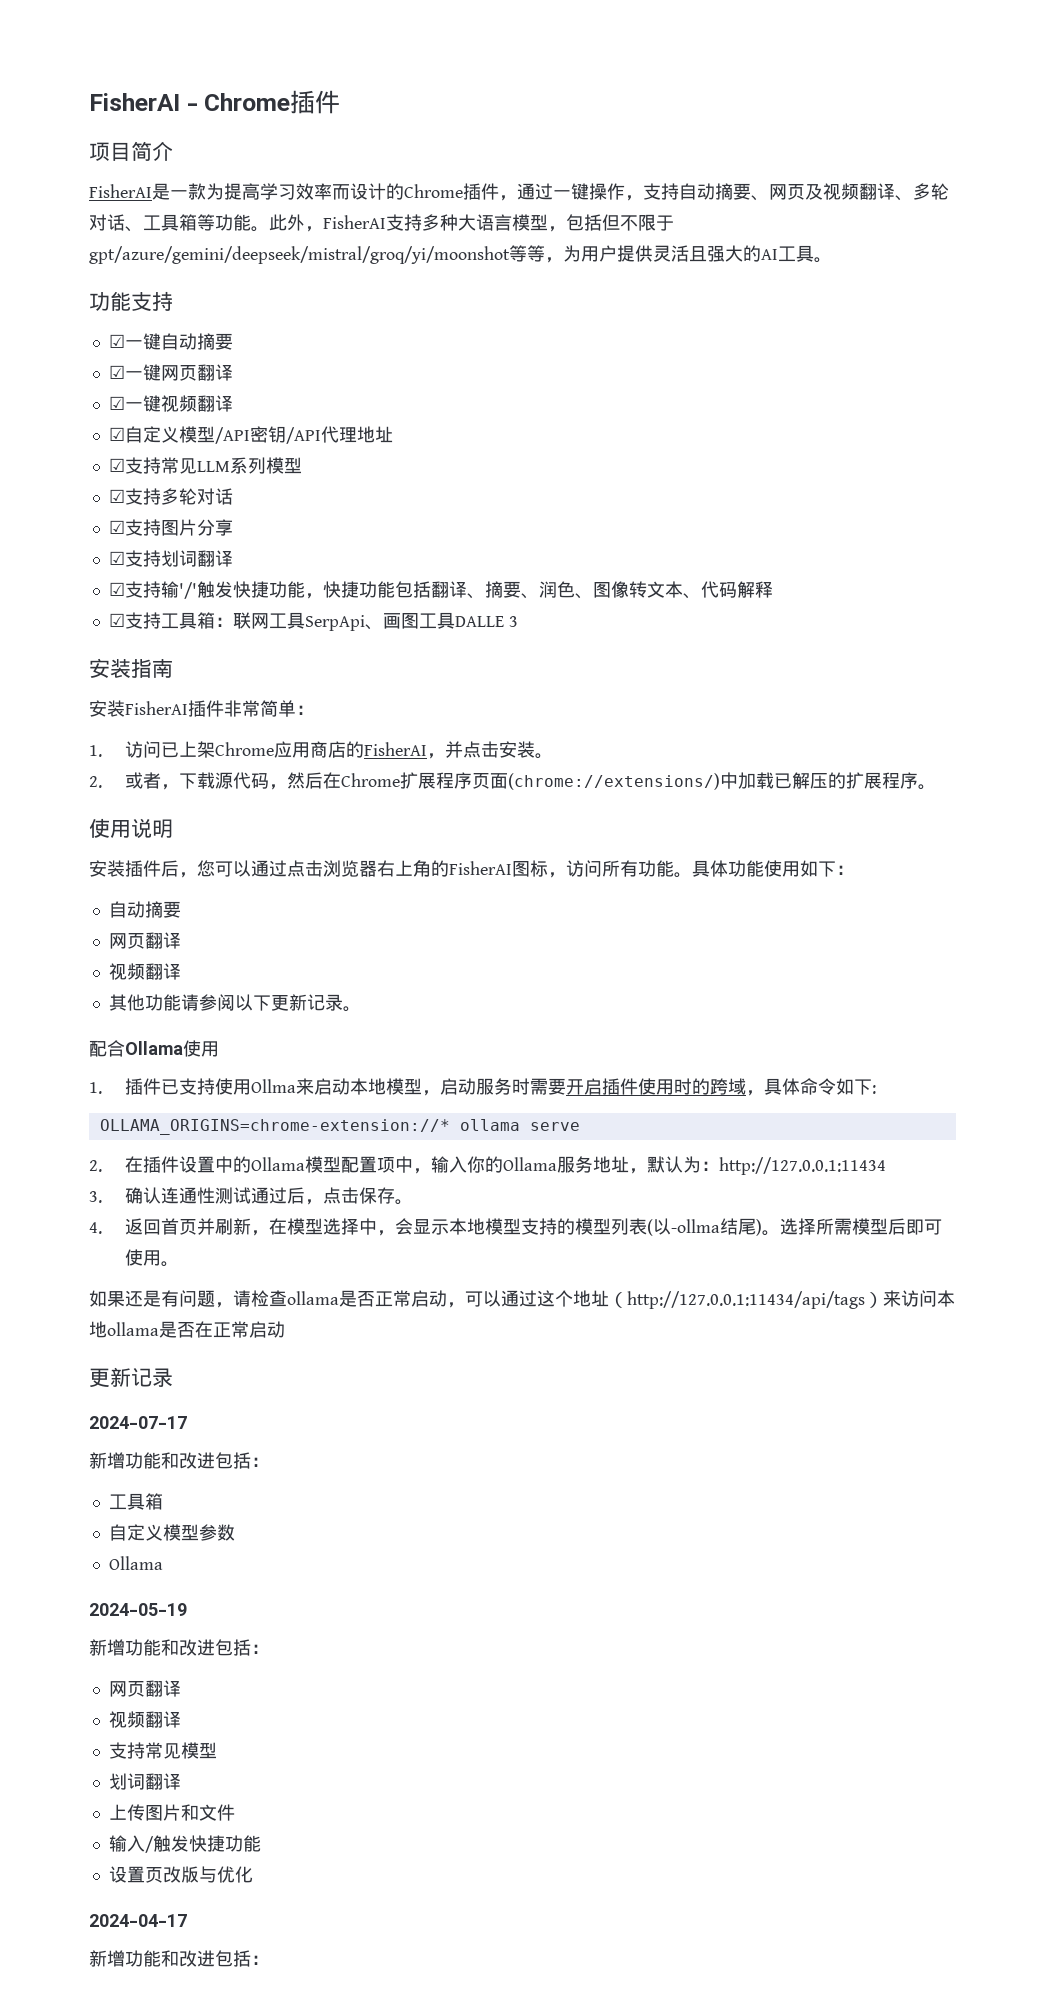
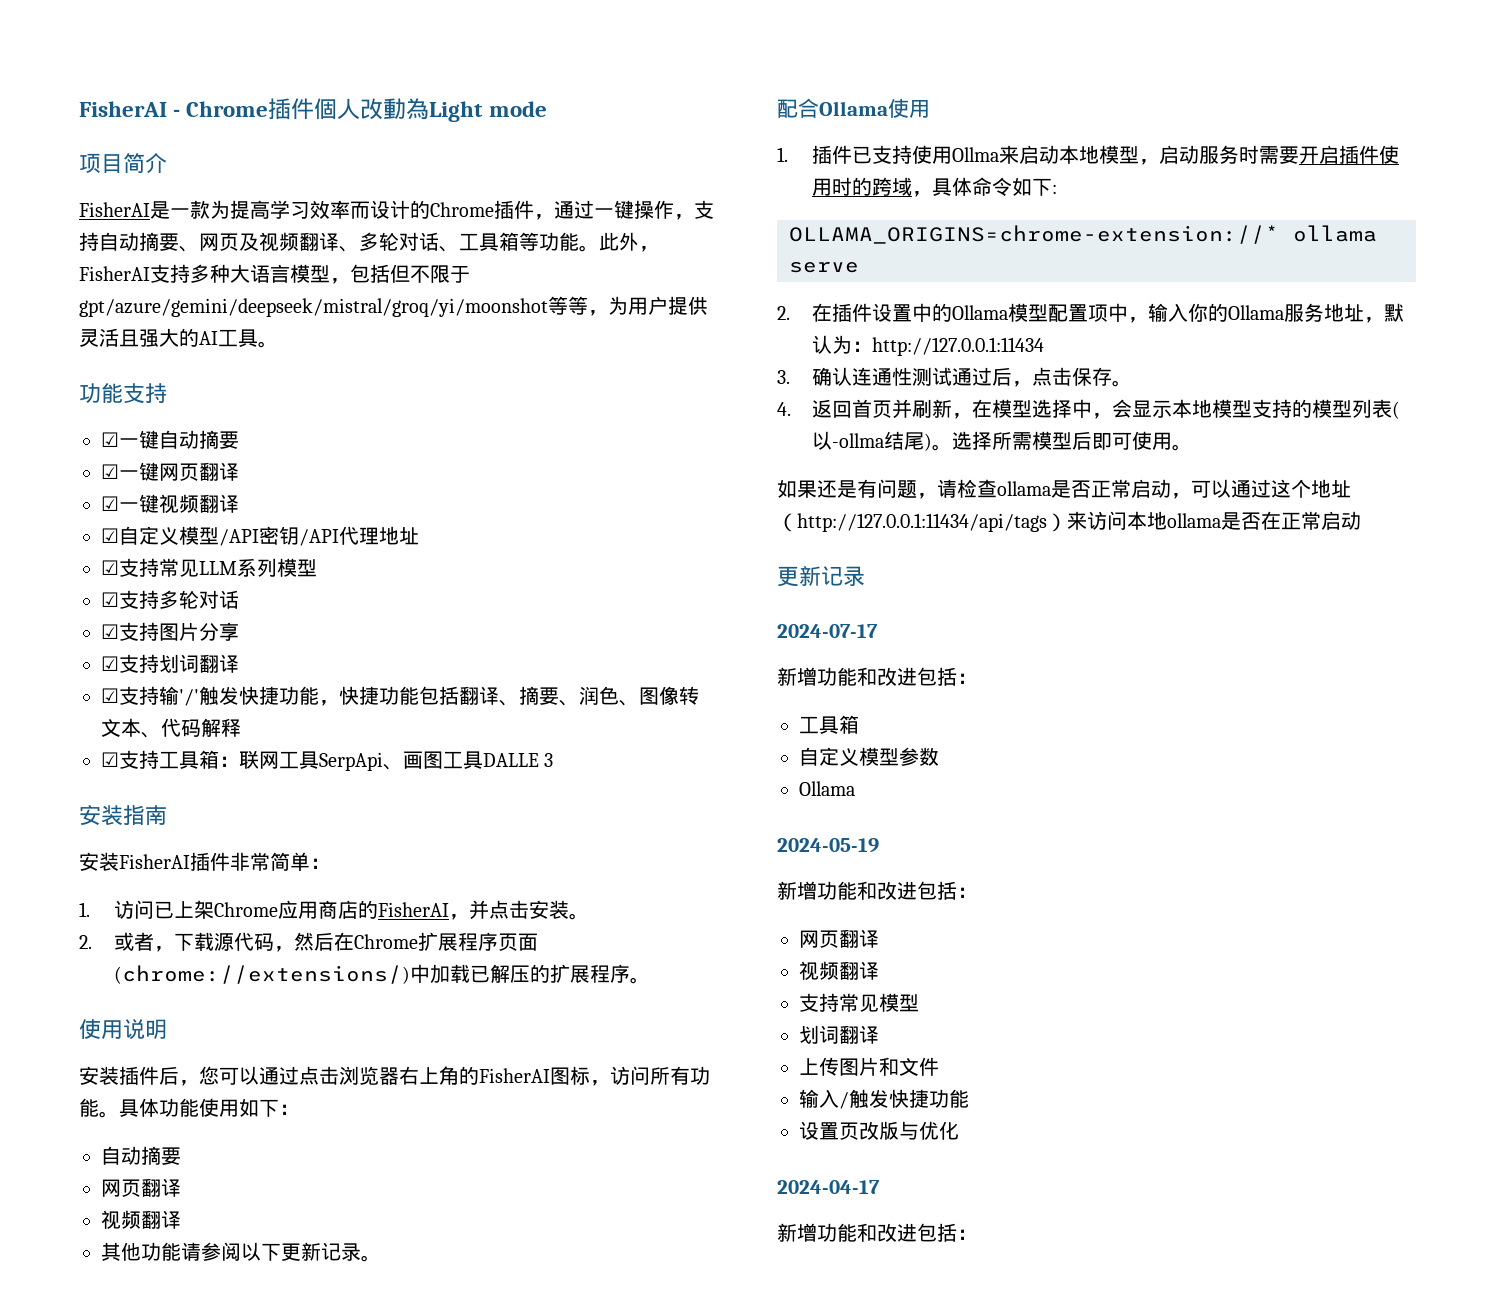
- FisherAI - Chrome插件
+ FisherAI - Chrome插件個人改動為Light mode

